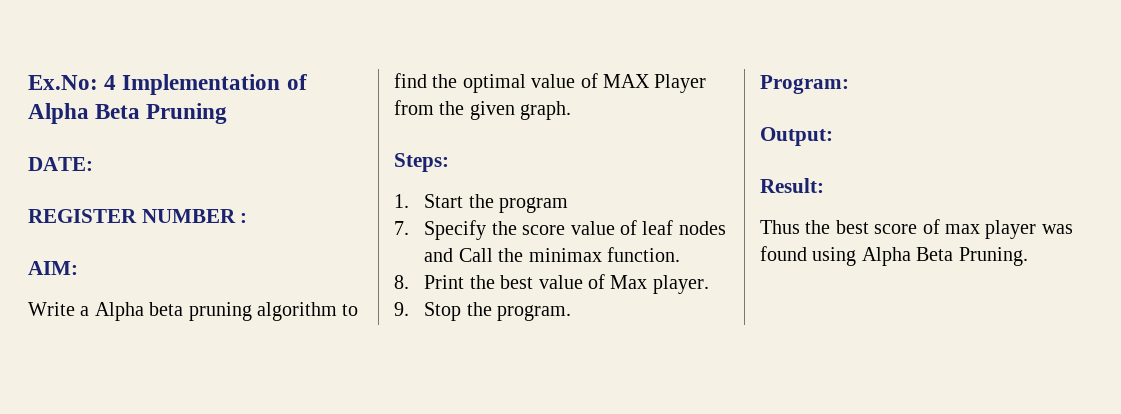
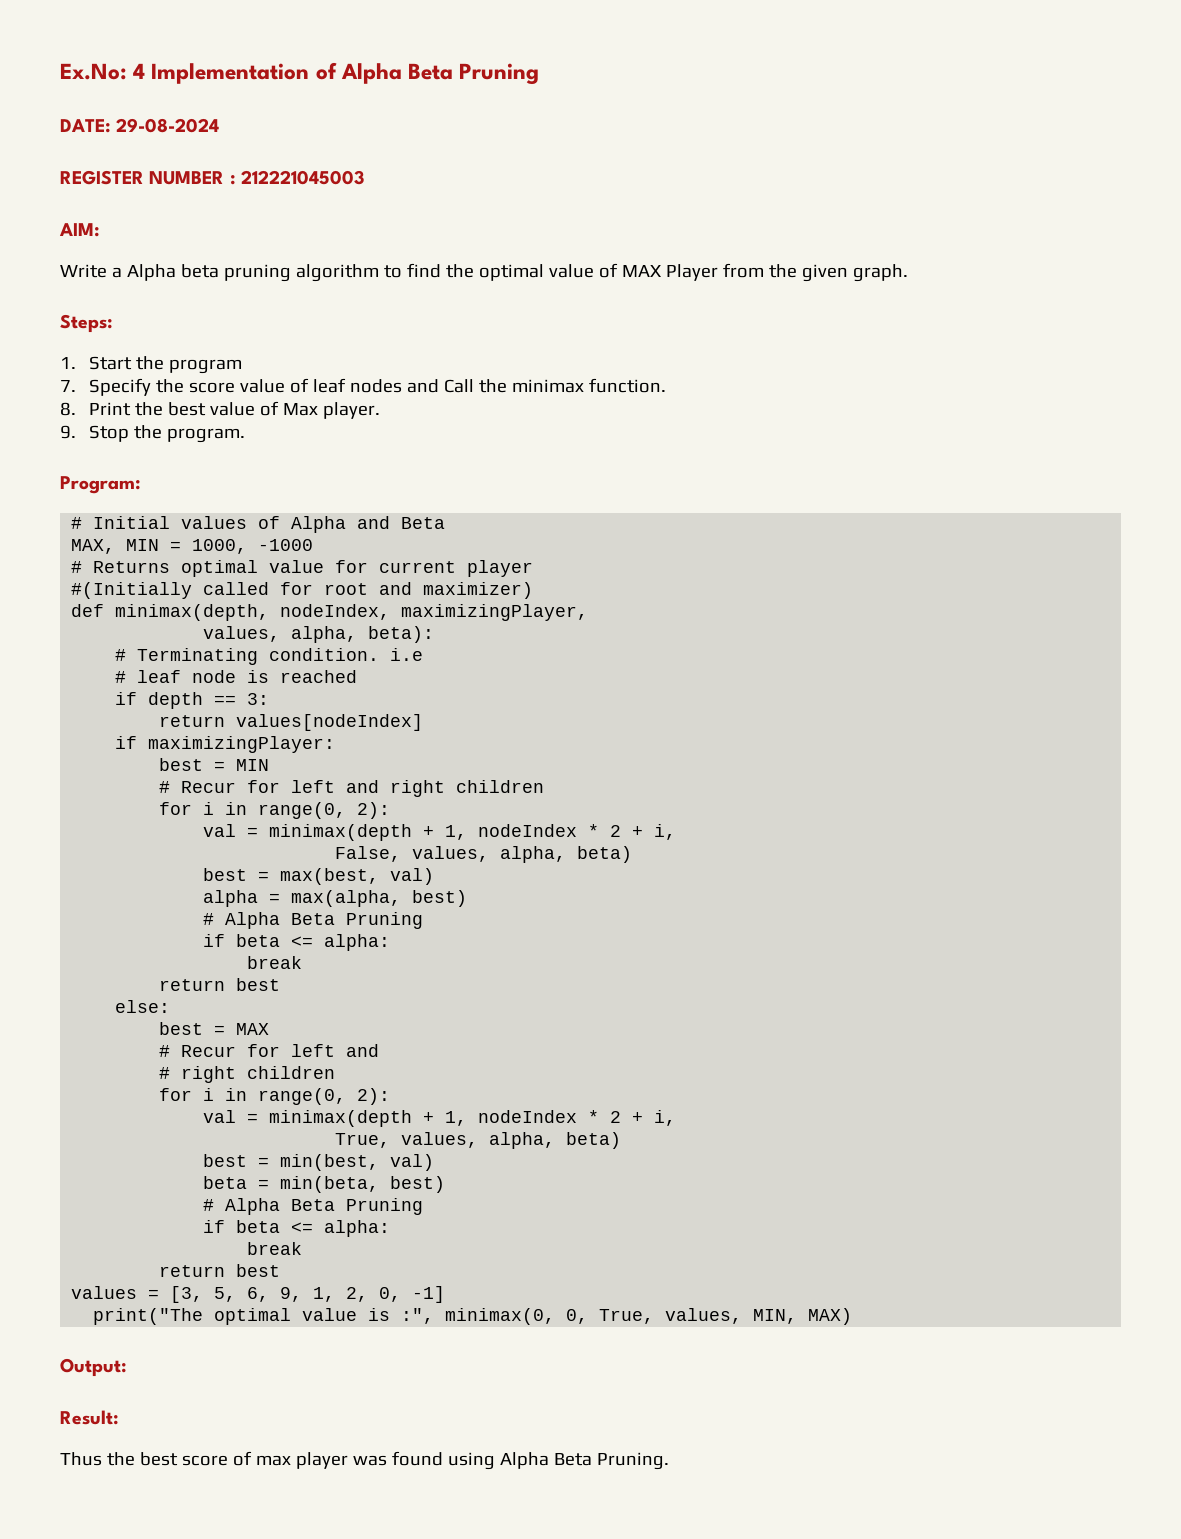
- DATE:
+ DATE: 29-08-2024
- REGISTER NUMBER :
+ REGISTER NUMBER : 212221045003
+ # Initial values of Alpha and Beta
+ MAX, MIN = 1000, -1000
+ # Returns optimal value for current player
+ #(Initially called for root and maximizer)
+ def minimax(depth, nodeIndex, maximizingPlayer,
+ values, alpha, beta):
+ # Terminating condition. i.e
+ # leaf node is reached
+ if depth == 3:
+ return values[nodeIndex]
+ if maximizingPlayer:
+ best = MIN
+ # Recur for left and right children
+ for i in range(0, 2):
+ val = minimax(depth + 1, nodeIndex * 2 + i,
+ False, values, alpha, beta)
+ best = max(best, val)
+ alpha = max(alpha, best)
+ # Alpha Beta Pruning
+ if beta <= alpha:
+ break
+ return best
+ else:
+ best = MAX
+ # Recur for left and
+ # right children
+ for i in range(0, 2):
+ val = minimax(depth + 1, nodeIndex * 2 + i,
+ True, values, alpha, beta)
+ best = min(best, val)
+ beta = min(beta, best)
+ # Alpha Beta Pruning
+ if beta <= alpha:
+ break
+ return best
+ values = [3, 5, 6, 9, 1, 2, 0, -1]
+ print("The optimal value is :", minimax(0, 0, True, values, MIN, MAX)

